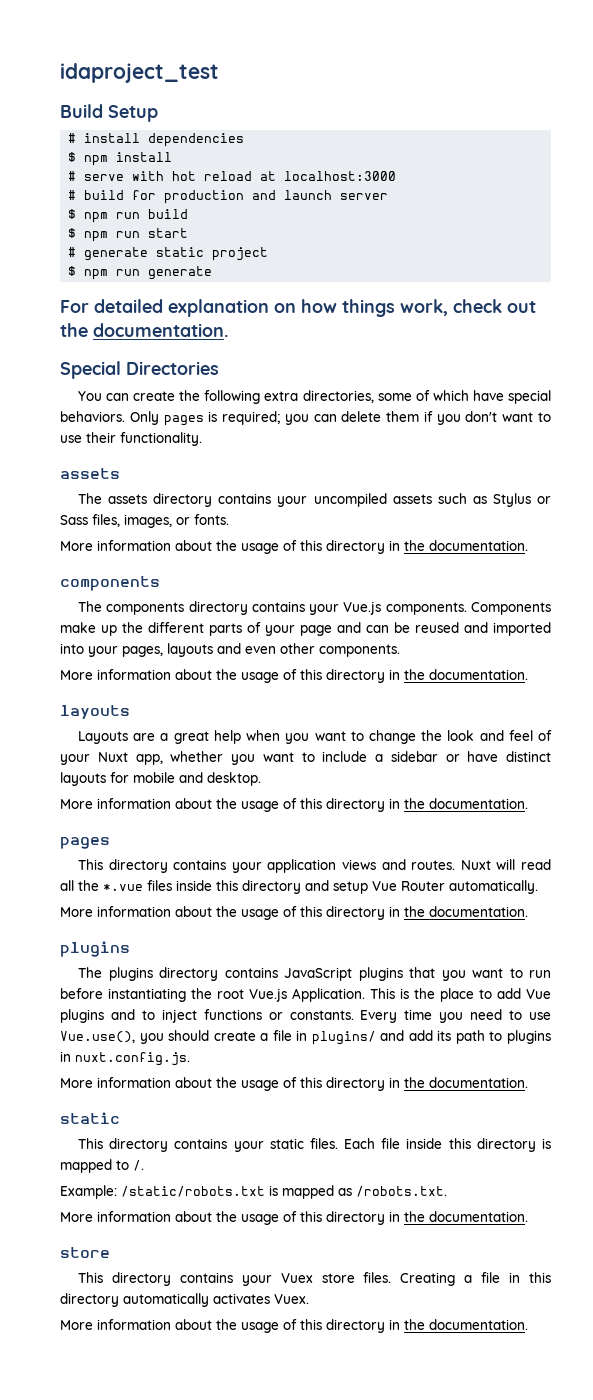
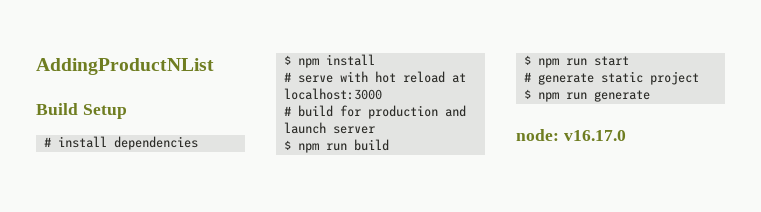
- idaproject_test
+ AddingProductNList
- For detailed explanation on how things work, check out the documentation.
- Special Directories
- You can create the following extra directories, some of which have special behaviors. Only pages is required; you can delete them if you don't want to use their functionality.
- assets
- The assets directory contains your uncompiled assets such as Stylus or Sass files, images, or fonts.
- More information about the usage of this directory in the documentation.
- components
- The components directory contains your Vue.js components. Components make up the different parts of your page and can be reused and imported into your pages, layouts and even other components.
- More information about the usage of this directory in the documentation.
- layouts
- Layouts are a great help when you want to change the look and feel of your Nuxt app, whether you want to include a sidebar or have distinct layouts for mobile and desktop.
- More information about the usage of this directory in the documentation.
- pages
- This directory contains your application views and routes. Nuxt will read all the *.vue files inside this directory and setup Vue Router automatically.
- More information about the usage of this directory in the documentation.
- plugins
- The plugins directory contains JavaScript plugins that you want to run before instantiating the root Vue.js Application. This is the place to add Vue plugins and to inject functions or constants. Every time you need to use Vue.use(), you should create a file in plugins/ and add its path to plugins in nuxt.config.js.
- More information about the usage of this directory in the documentation.
- static
- This directory contains your static files. Each file inside this directory is mapped to /.
- Example: /static/robots.txt is mapped as /robots.txt.
- More information about the usage of this directory in the documentation.
- store
- This directory contains your Vuex store files. Creating a file in this directory automatically activates Vuex.
- More information about the usage of this directory in the documentation.
+ node: v16.17.0

